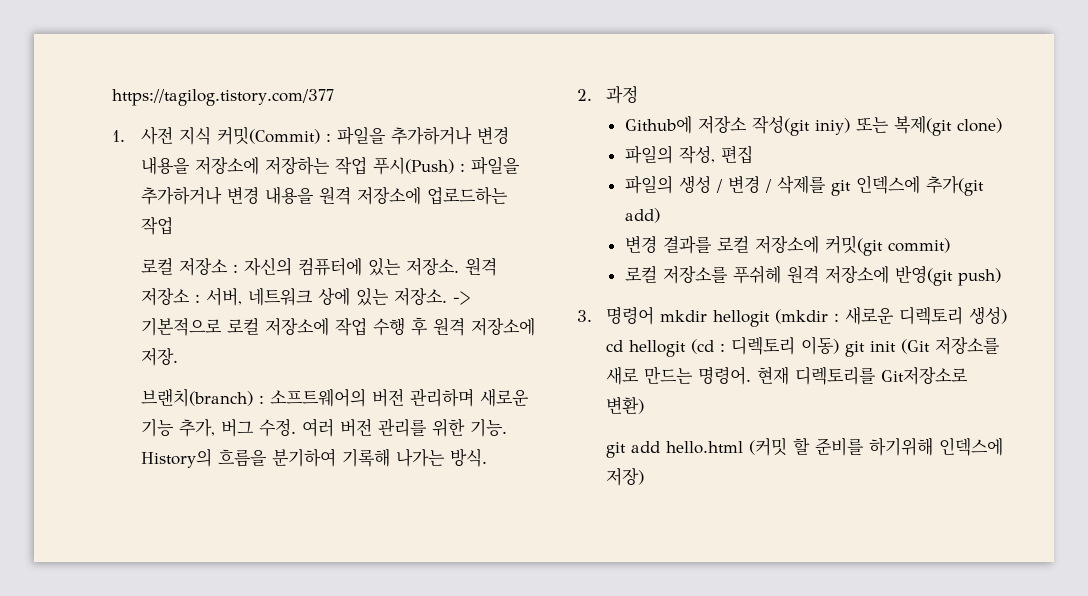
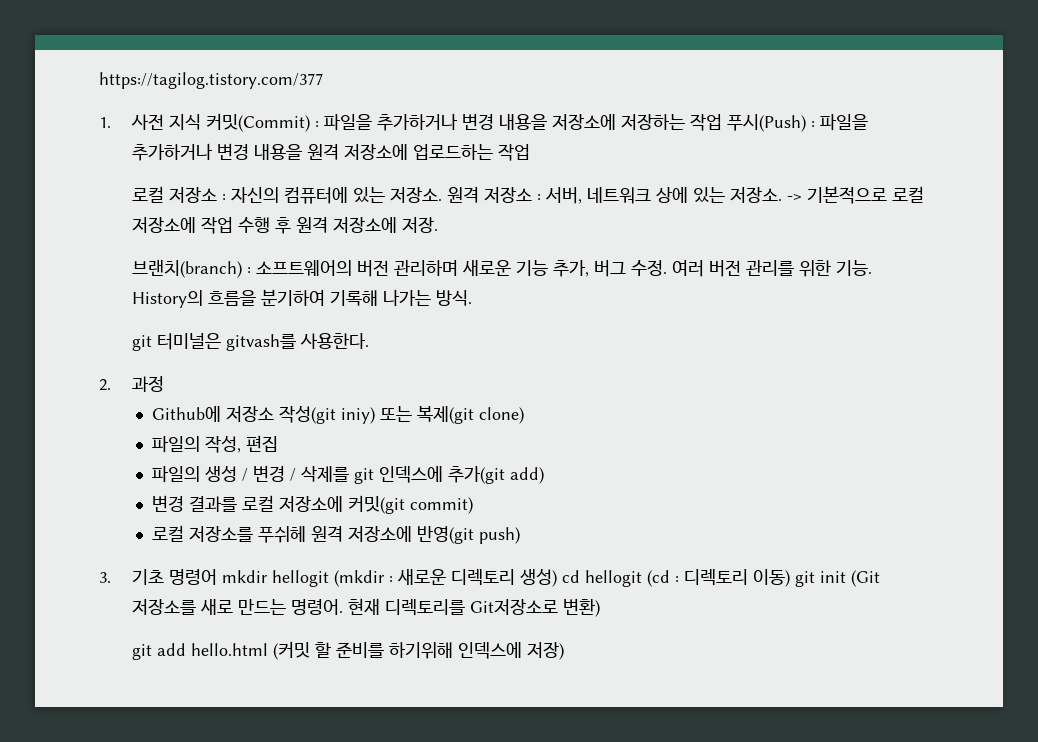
+ git 터미널은 gitvash를 사용한다.
- 3. 명령어 mkdir hellogit (mkdir : 새로운 디렉토리 생성) cd hellogit (cd : 디렉토리 이동) git init (Git 저장소를 새로 만드는 명령어.
+ 3. 기초 명령어 mkdir hellogit (mkdir : 새로운 디렉토리 생성) cd hellogit (cd : 디렉토리 이동) git init (Git 저장소를 새로 만드는 명령어.

